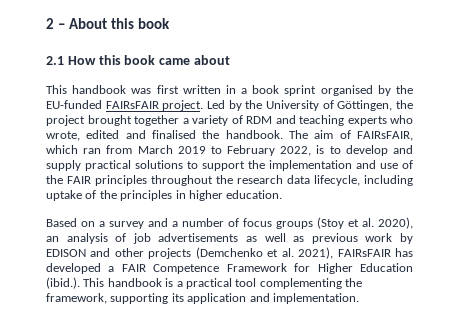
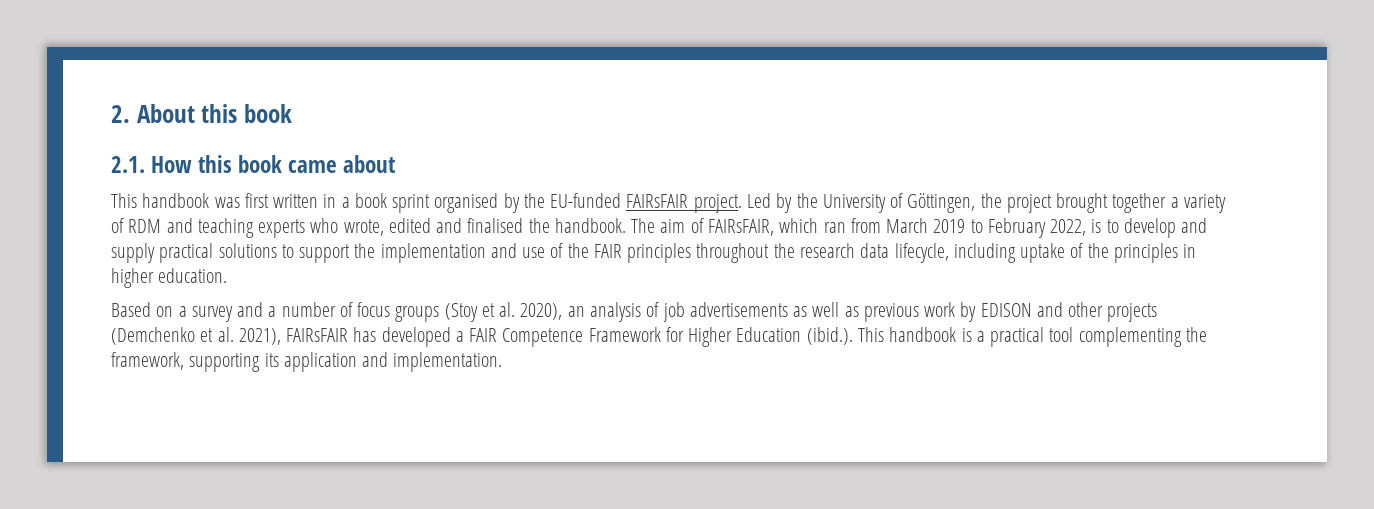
- 2 – About this book
+ 2. About this book
- 2.1 How this book came about
+ 2.1. How this book came about

